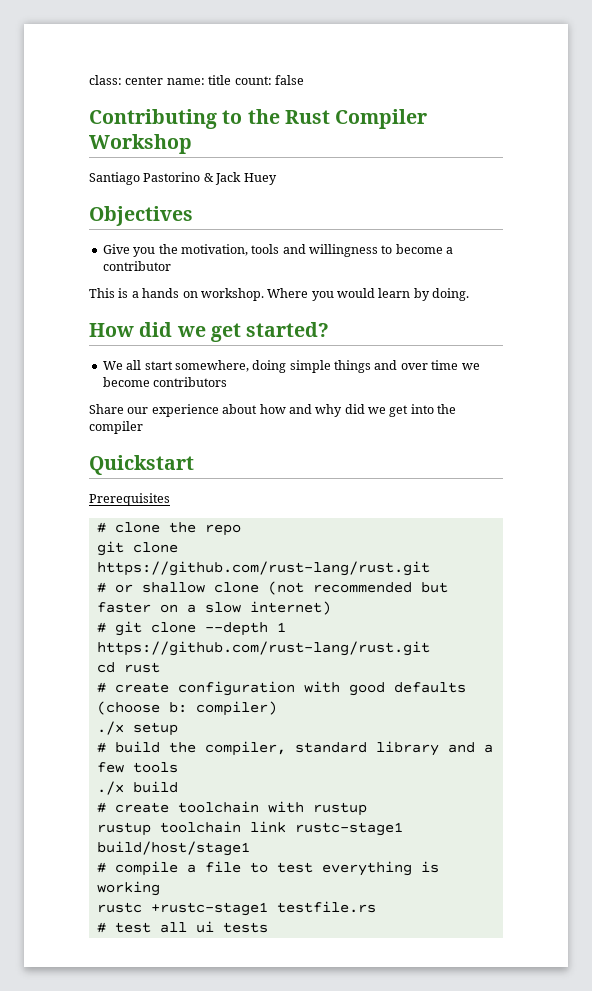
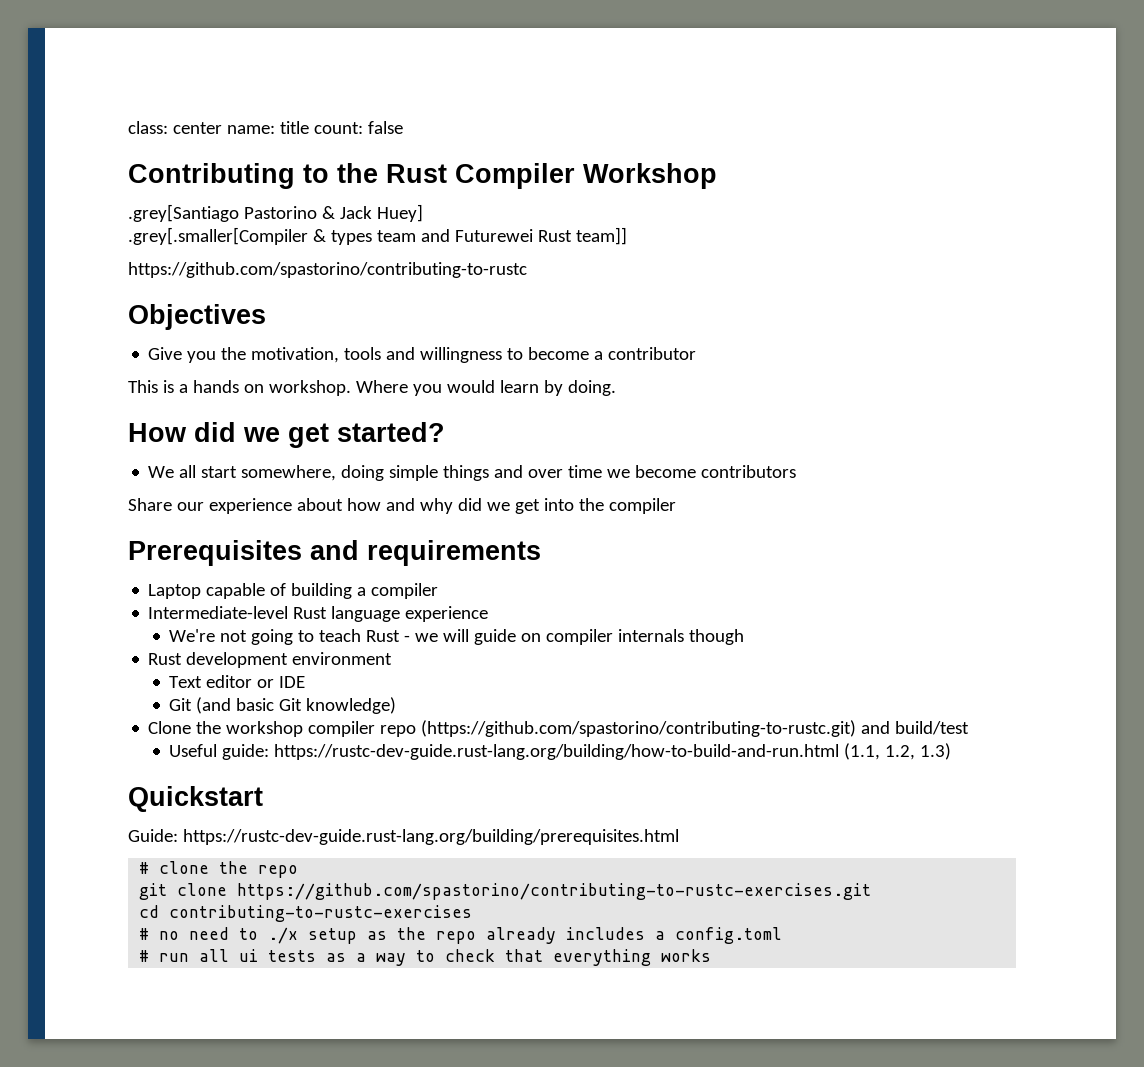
- Santiago Pastorino & Jack Huey
+ .grey[Santiago Pastorino & Jack Huey]
+ .grey[.smaller[Compiler & types team and Futurewei Rust team]]
+ https://github.com/spastorino/contributing-to-rustc
+ Prerequisites and requirements
+ Laptop capable of building a compiler
+ Intermediate-level Rust language experience
+ We're not going to teach Rust - we will guide on compiler internals though
+ Rust development environment
+ Text editor or IDE
+ Git (and basic Git knowledge)
+ Clone the workshop compiler repo (https://github.com/spastorino/contributing-to-rustc.git) and build/test
+ Useful guide: https://rustc-dev-guide.rust-lang.org/building/how-to-build-and-run.html (1.1, 1.2, 1.3)
- Prerequisites
+ Guide: https://rustc-dev-guide.rust-lang.org/building/prerequisites.html
- git clone https://github.com/rust-lang/rust.git
- # or shallow clone (not recommended but faster on a slow internet)
- # git clone --depth 1 https://github.com/rust-lang/rust.git
- cd rust
- # create configuration with good defaults (choose b: compiler)
- ./x setup
- # build the compiler, standard library and a few tools
- ./x build
- # create toolchain with rustup
- rustup toolchain link rustc-stage1 build/host/stage1
- # compile a file to test everything is working
- rustc +rustc-stage1 testfile.rs
- # test all ui tests
+ git clone https://github.com/spastorino/contributing-to-rustc-exercises.git
+ cd contributing-to-rustc-exercises
+ # no need to ./x setup as the repo already includes a config.toml
+ # run all ui tests as a way to check that everything works

